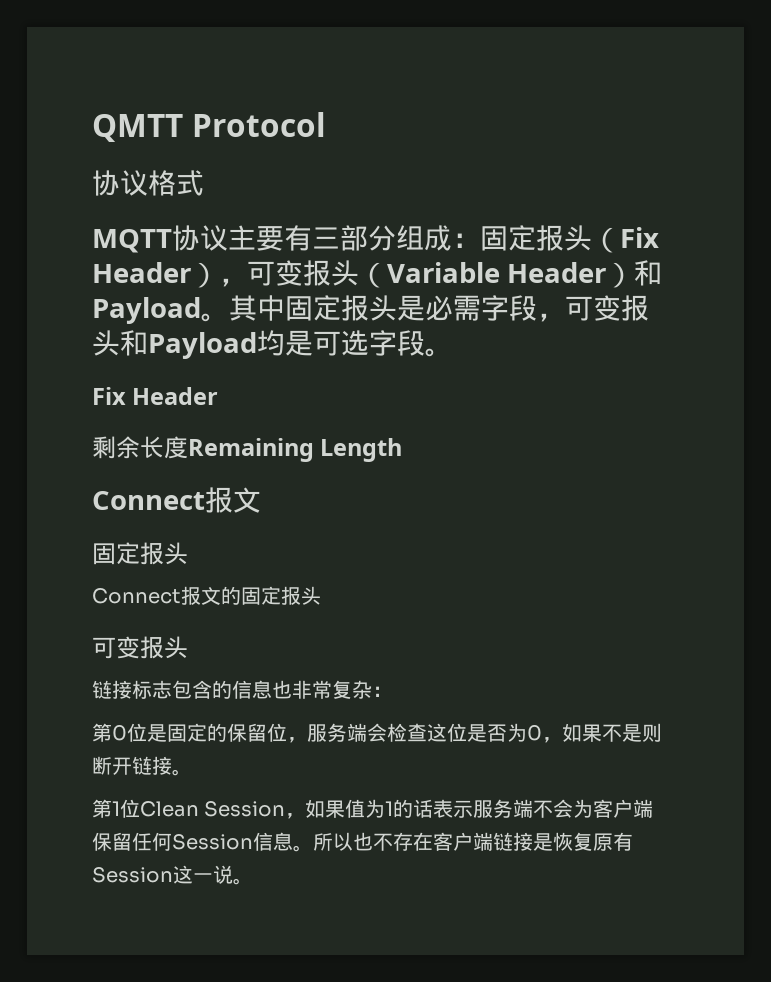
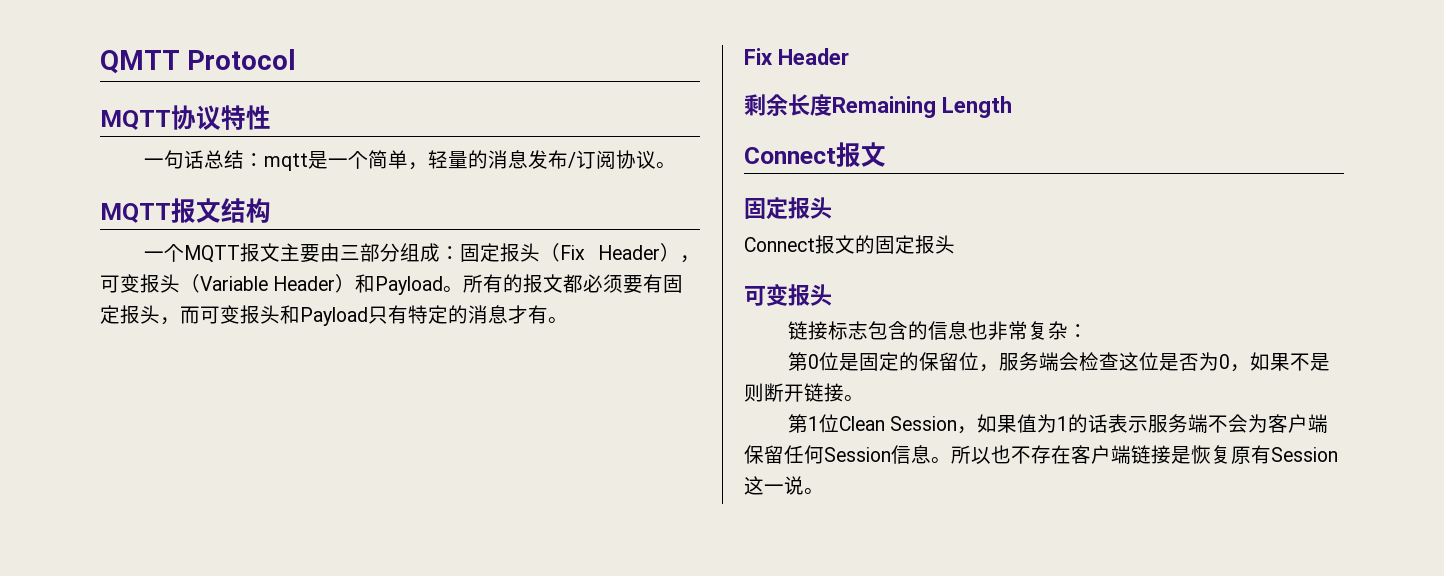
- 协议格式
- MQTT协议主要有三部分组成：固定报头（Fix Header），可变报头（Variable Header）和Payload。
+ MQTT协议特性
+ 一句话总结：mqtt是一个简单，轻量的消息发布/订阅协议。
+ MQTT报文结构
+ 一个MQTT报文主要由三部分组成：固定报头（Fix Header），可变报头（Variable Header）和Payload。
- 其中固定报头是必需字段，可变报头和Payload均是可选字段。
+ 所有的报文都必须要有固定报头，而可变报头和Payload只有特定的消息才有。

